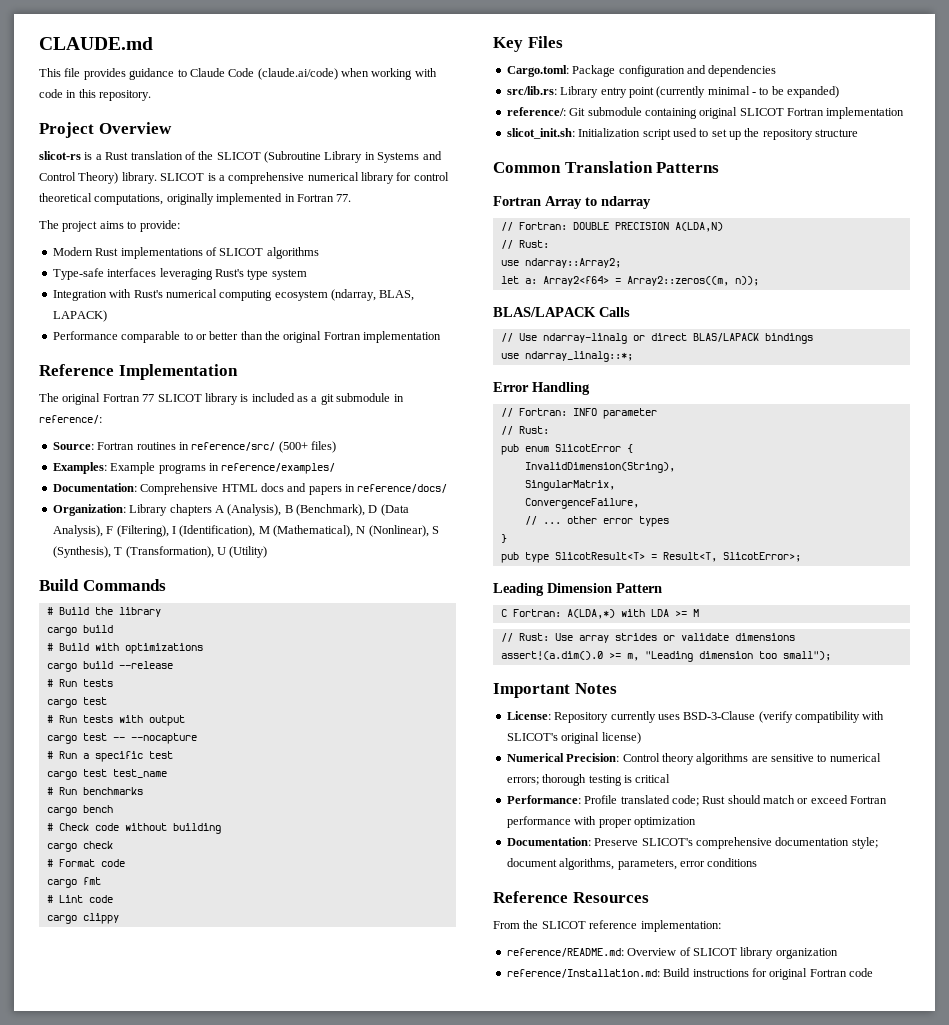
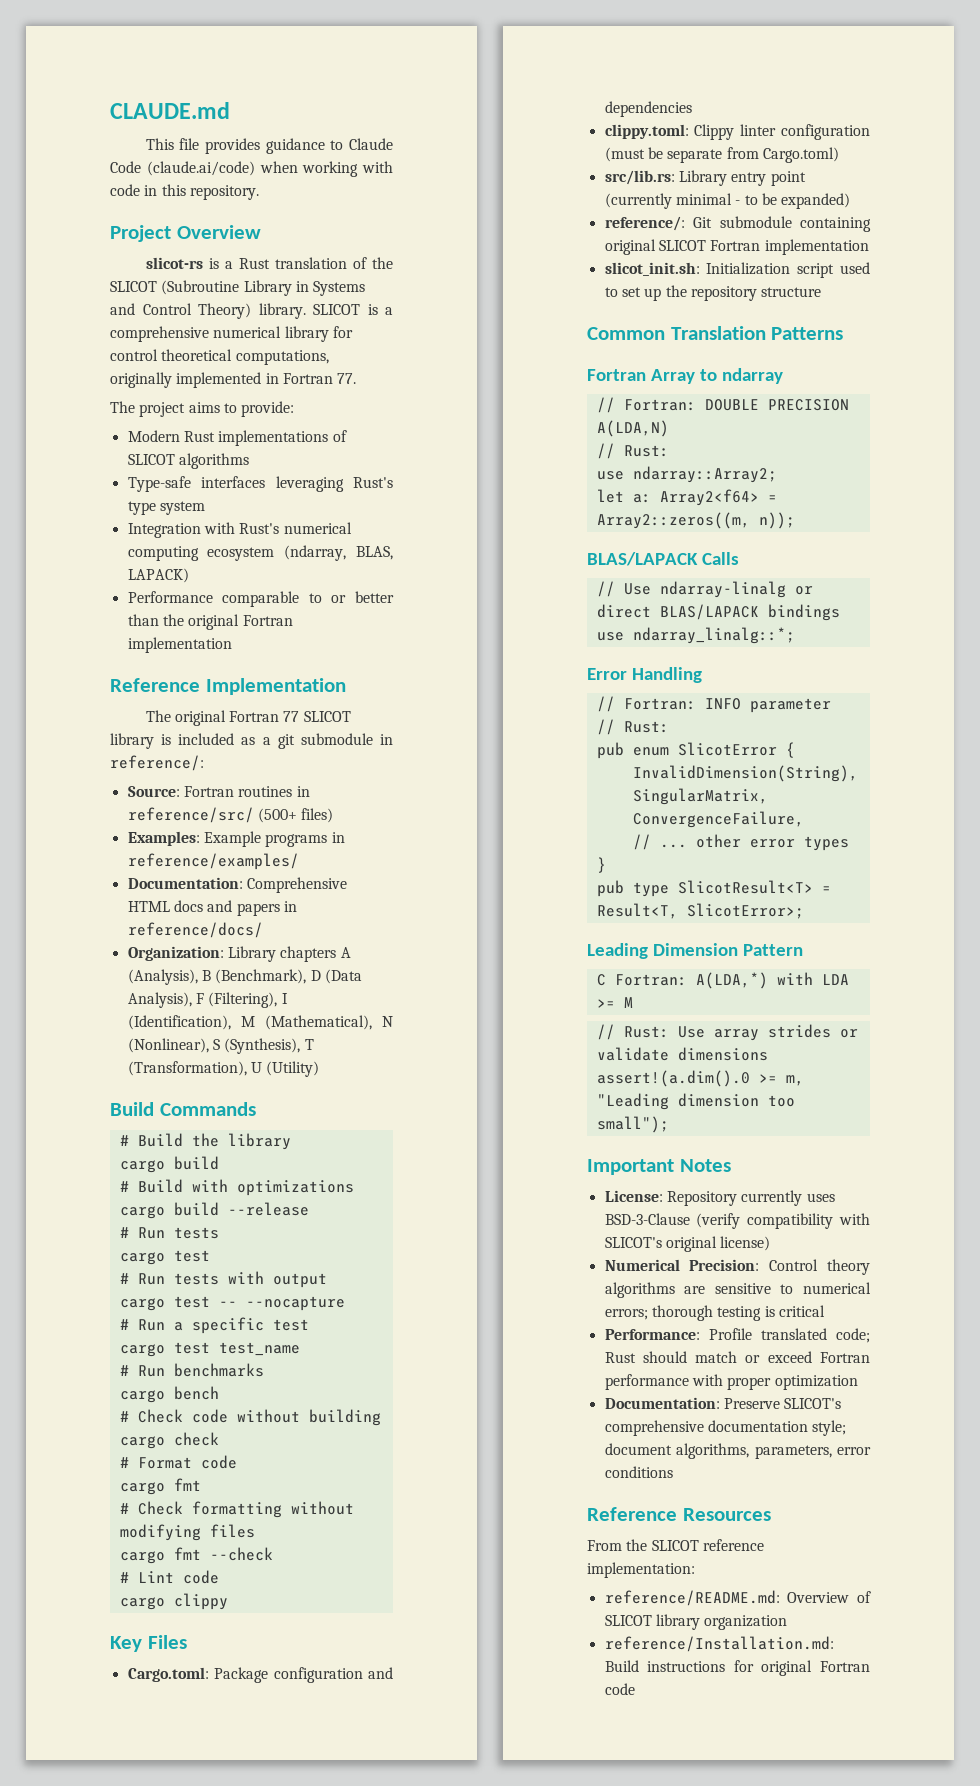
+ # Check formatting without modifying files
+ cargo fmt --check
+ clippy.toml: Clippy linter configuration (must be separate from Cargo.toml)

